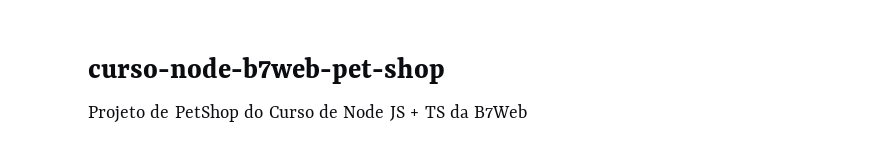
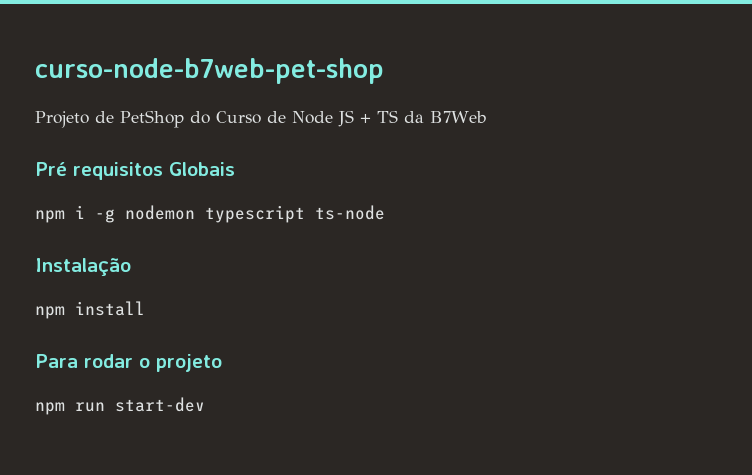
+ Pré requisitos Globais
+ npm i -g nodemon typescript ts-node
+ Instalação
+ npm install
+ Para rodar o projeto
+ npm run start-dev

